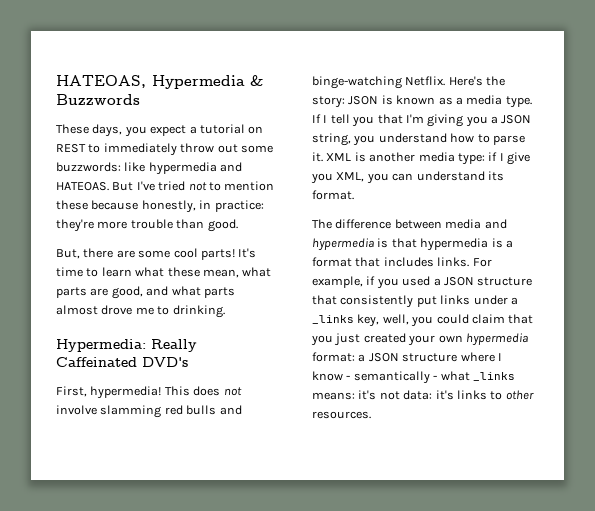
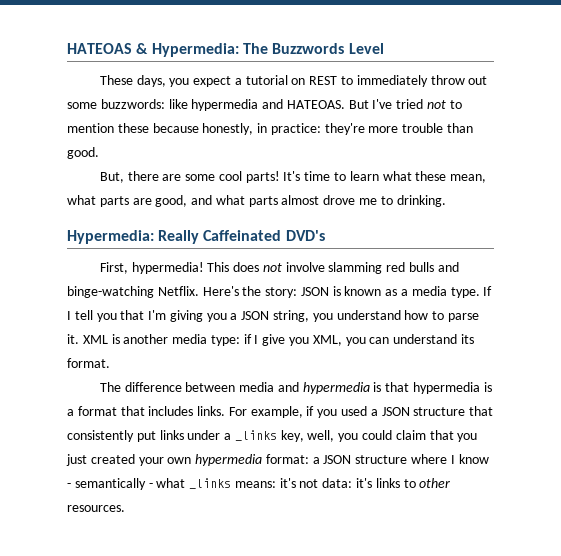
- HATEOAS, Hypermedia & Buzzwords
+ HATEOAS & Hypermedia: The Buzzwords Level

